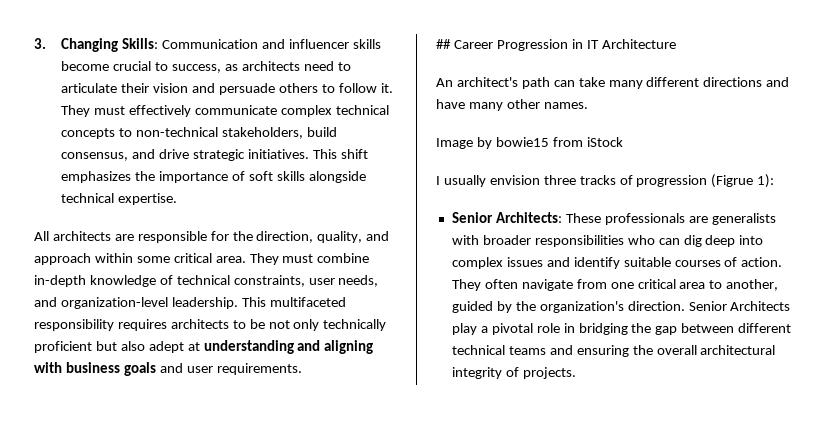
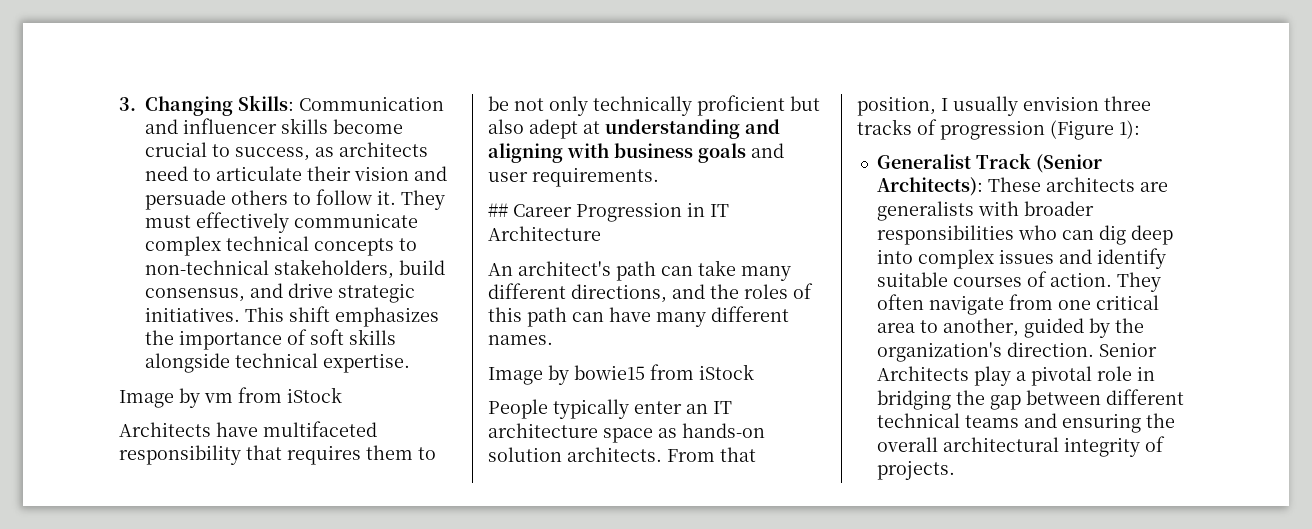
- All architects are responsible for the direction, quality, and approach within some critical area. They must combine in-depth knowledge of technical constraints, user needs, and organization-level leadership. This multifaceted responsibility requires architects to be not only technically proficient but also adept at understanding and aligning with business goals and user requirements.
+ Image by vm from iStock
+ Architects have multifaceted responsibility that requires them to be not only technically proficient but also adept at understanding and aligning with business goals and user requirements.
- An architect's path can take many different directions and have many other names.
+ An architect's path can take many different directions, and the roles of this path can have many different names.
- I usually envision three tracks of progression (Figrue 1):
+ People typically enter an IT architecture space as hands-on solution architects. From that position, I usually envision three tracks of progression (Figure 1):
- Senior Architects: These professionals are generalists with broader responsibilities who can dig deep into complex issues and identify suitable courses of action.
+ Generalist Track (Senior Architects): These architects are generalists with broader responsibilities who can dig deep into complex issues and identify suitable courses of action.

